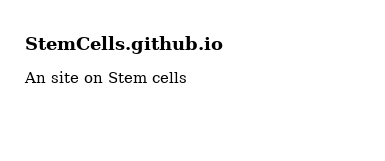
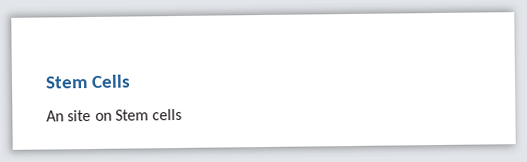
- StemCells.github.io
+ Stem Cells

